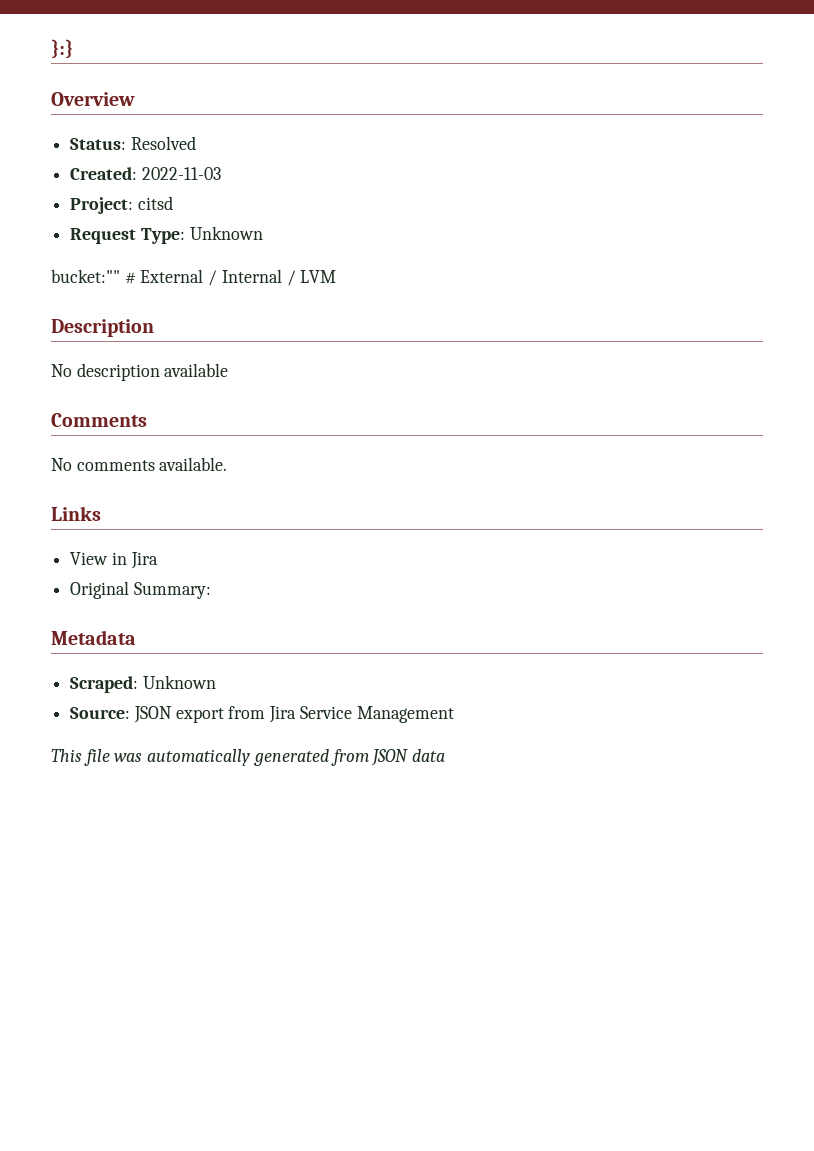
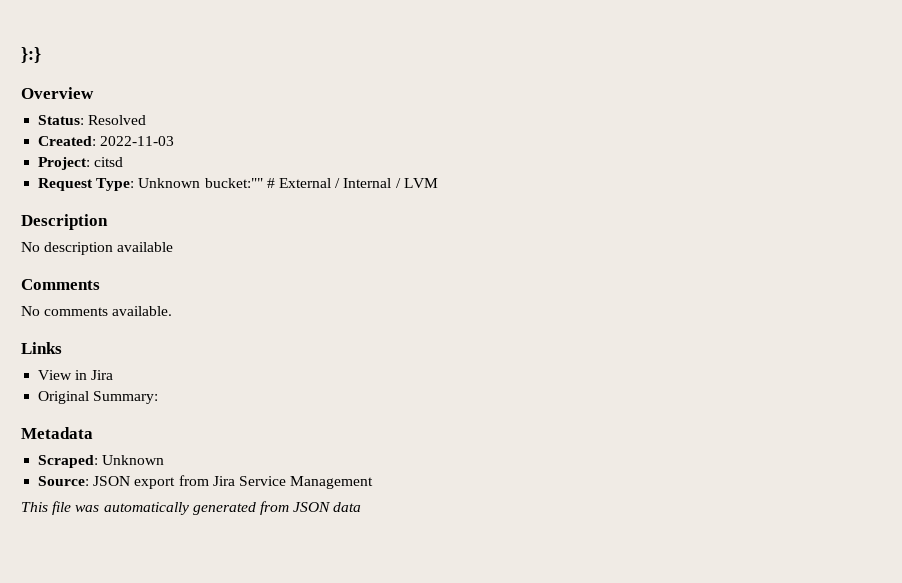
- Request Type: Unknown
- bucket:"" # External / Internal / LVM
+ Request Type: Unknown bucket:"" # External / Internal / LVM

